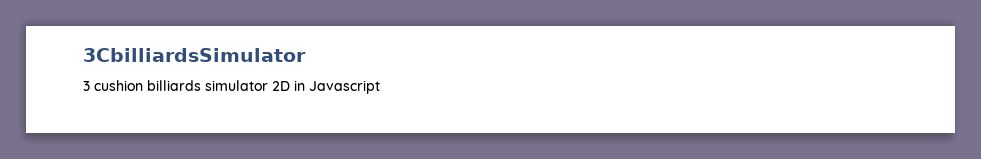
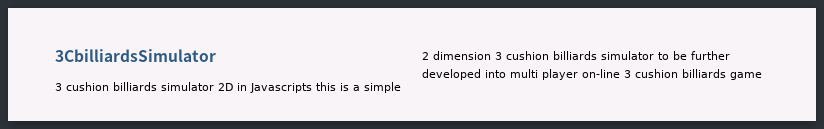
- 3 cushion billiards simulator 2D in Javascript
+ 3 cushion billiards simulator 2D in Javascripts this is a simple 2 dimension 3 cushion billiards simulator to be further developed into multi player on-line 3 cushion billiards game

